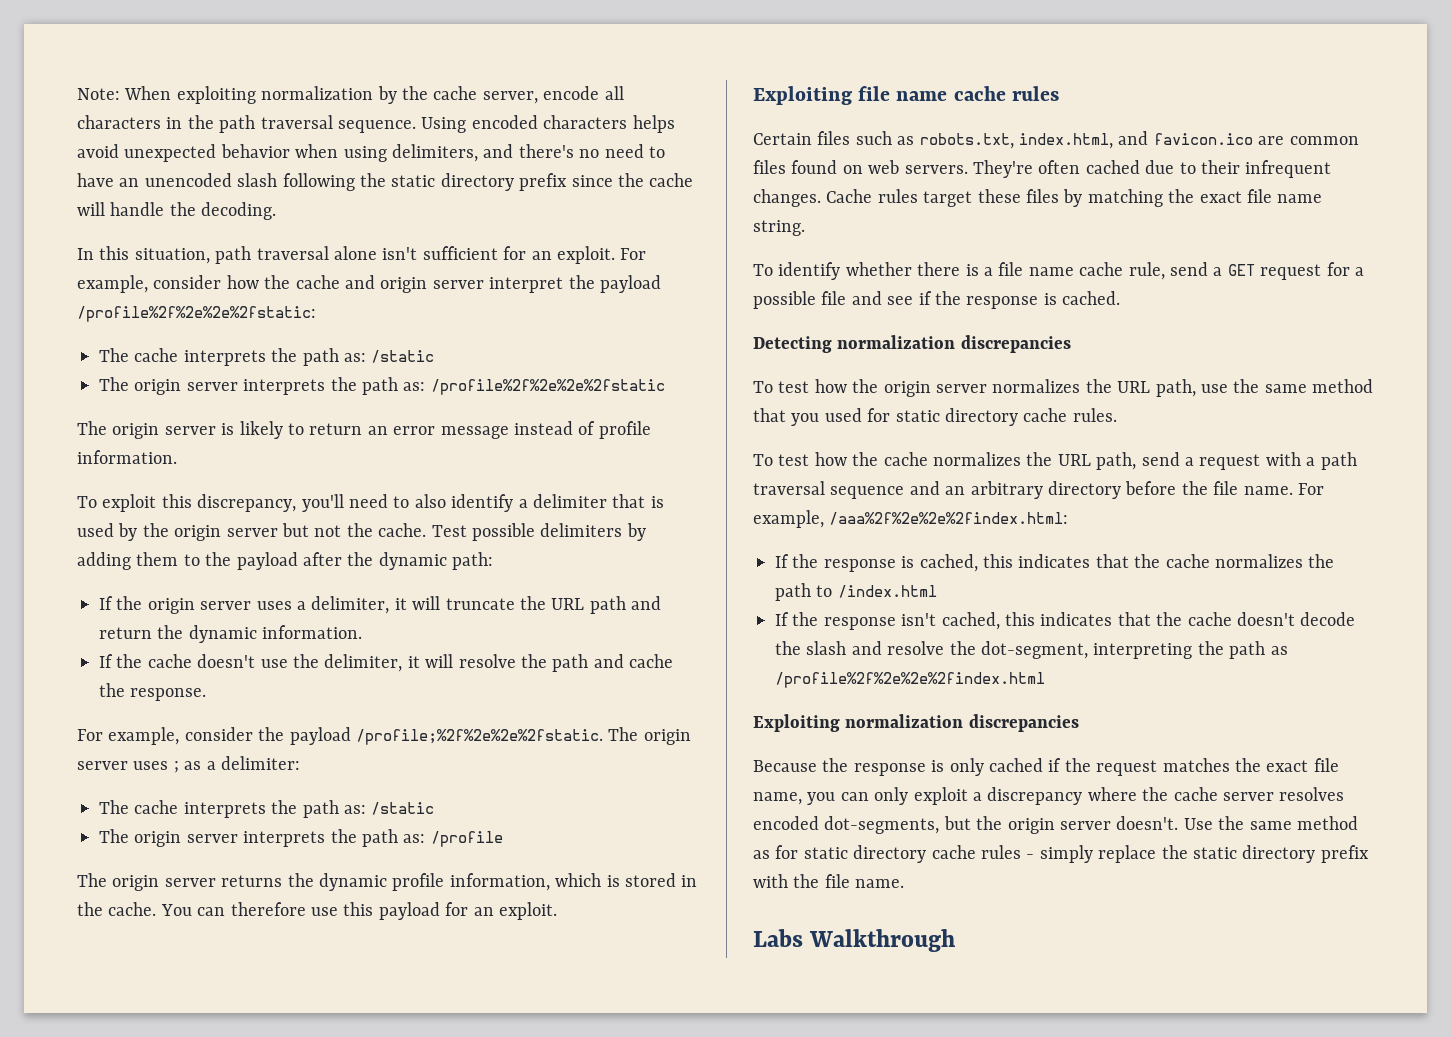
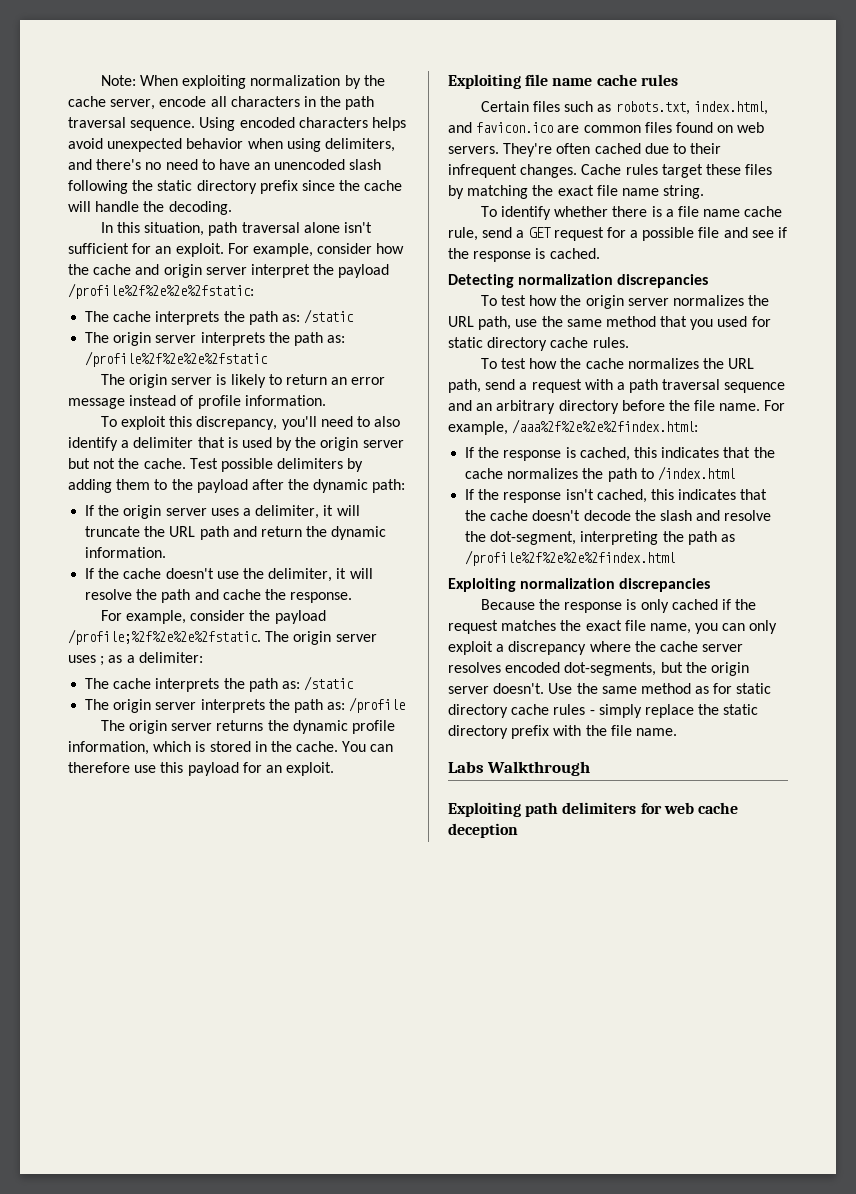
+ Exploiting path delimiters for web cache deception

